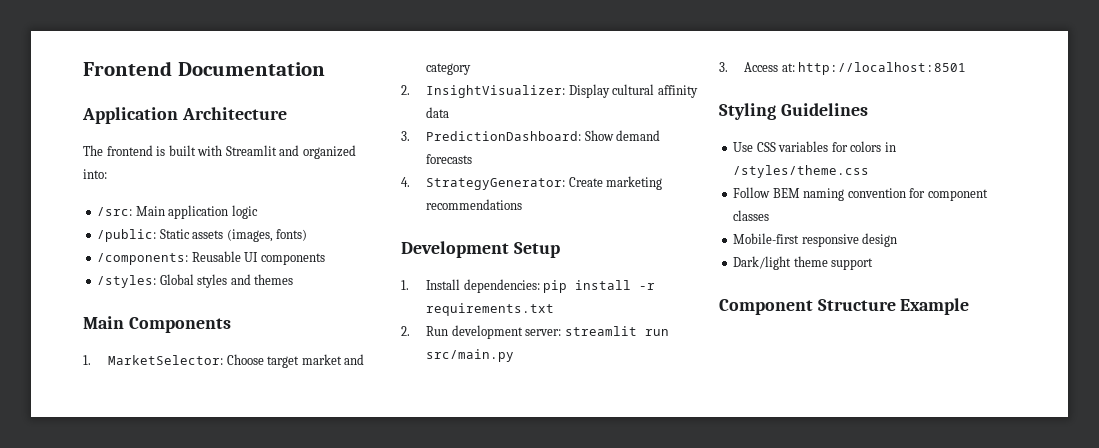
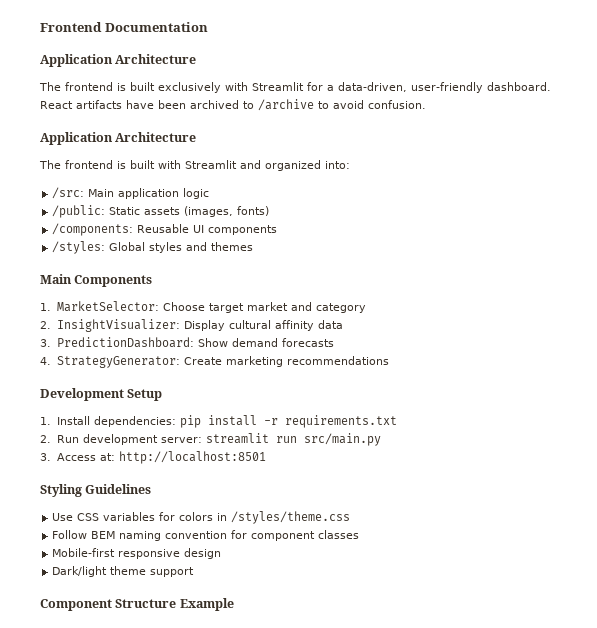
+ The frontend is built exclusively with Streamlit for a data-driven, user-friendly dashboard. React artifacts have been archived to /archive to avoid confusion.
+ Application Architecture

